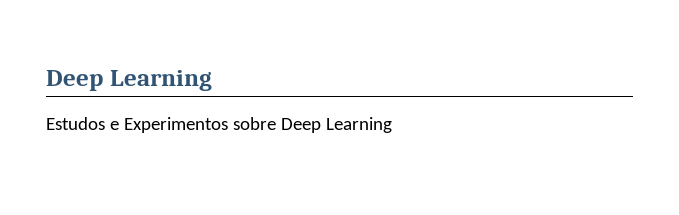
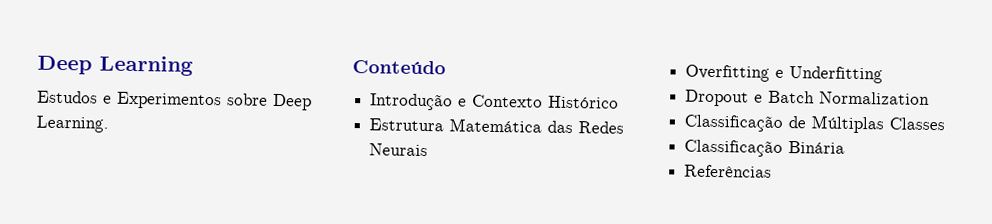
- Estudos e Experimentos sobre Deep Learning
+ Estudos e Experimentos sobre Deep Learning.
+ Conteúdo
+ Introdução e Contexto Histórico
+ Estrutura Matemática das Redes Neurais
+ Overfitting e Underfitting
+ Dropout e Batch Normalization
+ Classificação de Múltiplas Classes
+ Classificação Binária
+ Referências

